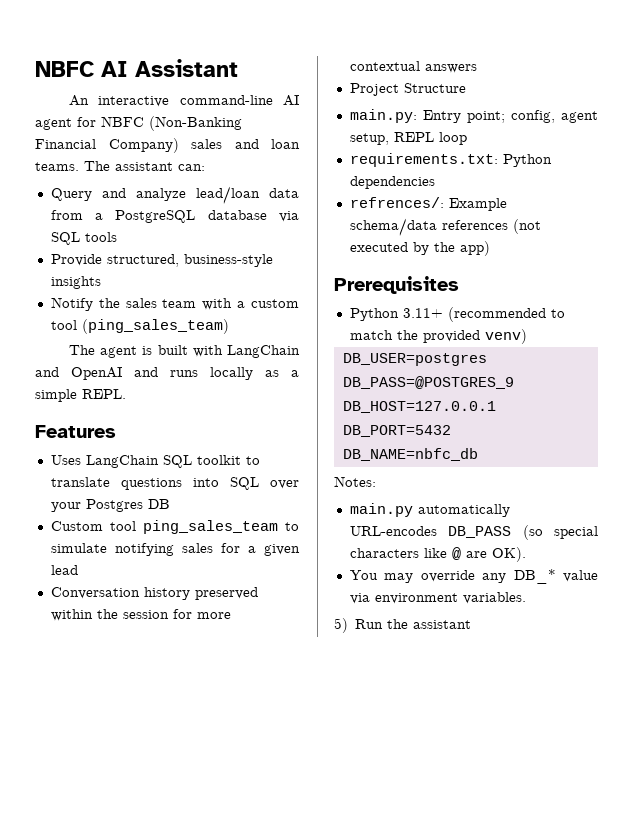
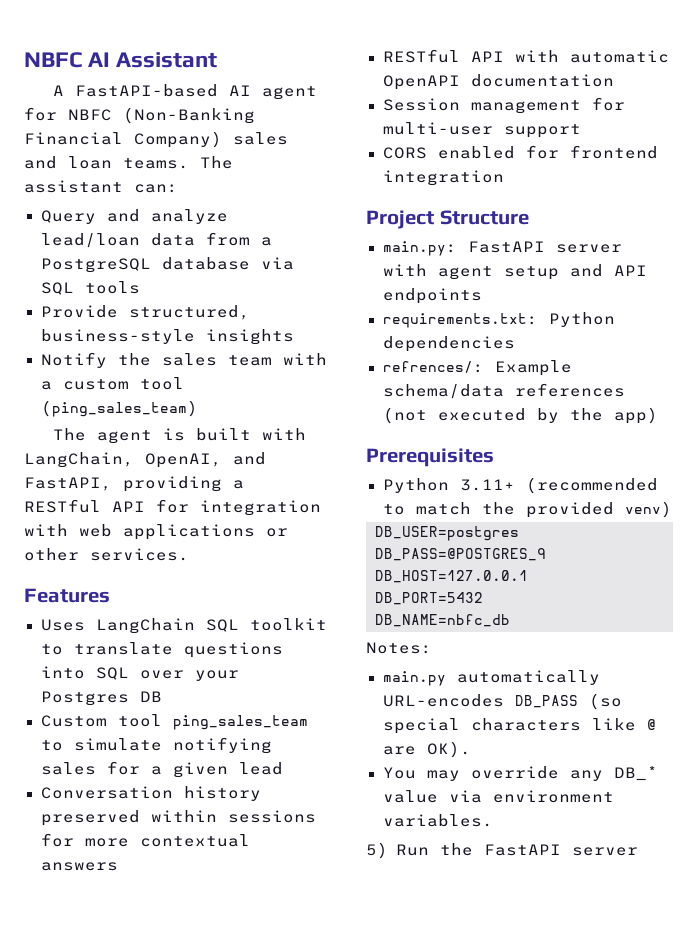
- An interactive command-line AI agent for NBFC (Non-Banking Financial Company) sales and loan teams.
+ A FastAPI-based AI agent for NBFC (Non-Banking Financial Company) sales and loan teams.
- The agent is built with LangChain and OpenAI and runs locally as a simple REPL.
+ The agent is built with LangChain, OpenAI, and FastAPI, providing a RESTful API for integration with web applications or other services.
- Conversation history preserved within the session for more contextual answers
+ Conversation history preserved within sessions for more contextual answers
+ RESTful API with automatic OpenAPI documentation
+ Session management for multi-user support
+ CORS enabled for frontend integration
  Project Structure
- main.py: Entry point; config, agent setup, REPL loop
+ main.py: FastAPI server with agent setup and API endpoints
- 5) Run the assistant
+ 5) Run the FastAPI server

